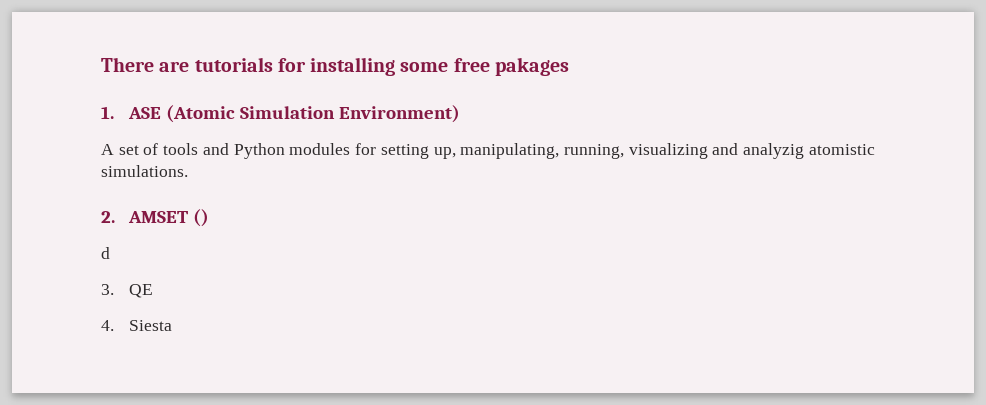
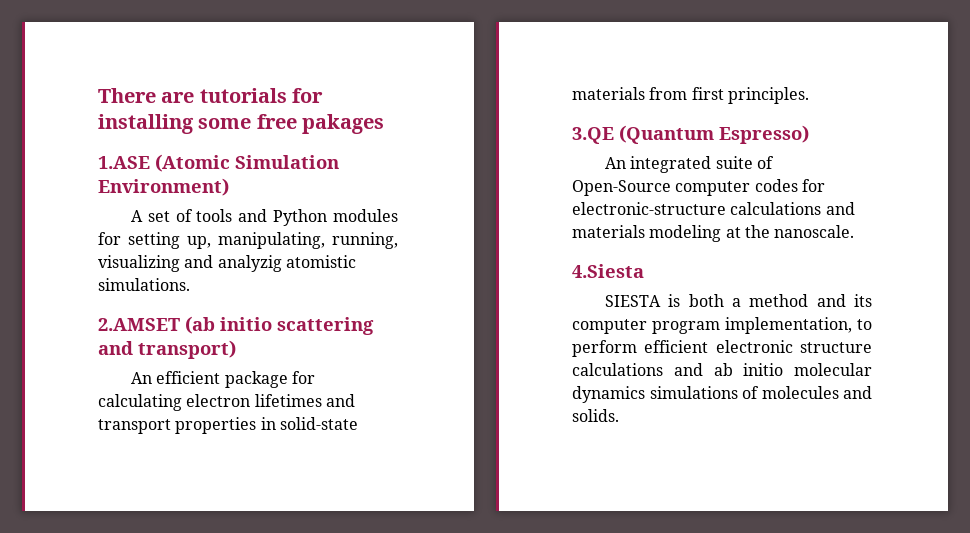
- 1. ASE (Atomic Simulation Environment)
+ 1.ASE (Atomic Simulation Environment)
- 2. AMSET ()
- d
- 3. QE
- 4. Siesta
+ 2.AMSET (ab initio scattering and transport)
+ An efficient package for calculating electron lifetimes and transport properties in solid-state materials from first principles.
+ 3.QE (Quantum Espresso)
+ An integrated suite of Open-Source computer codes for electronic-structure calculations and materials modeling at the nanoscale.
+ 4.Siesta
+ SIESTA is both a method and its computer program implementation, to perform efficient electronic structure calculations and ab initio molecular dynamics simulations of molecules and solids.

